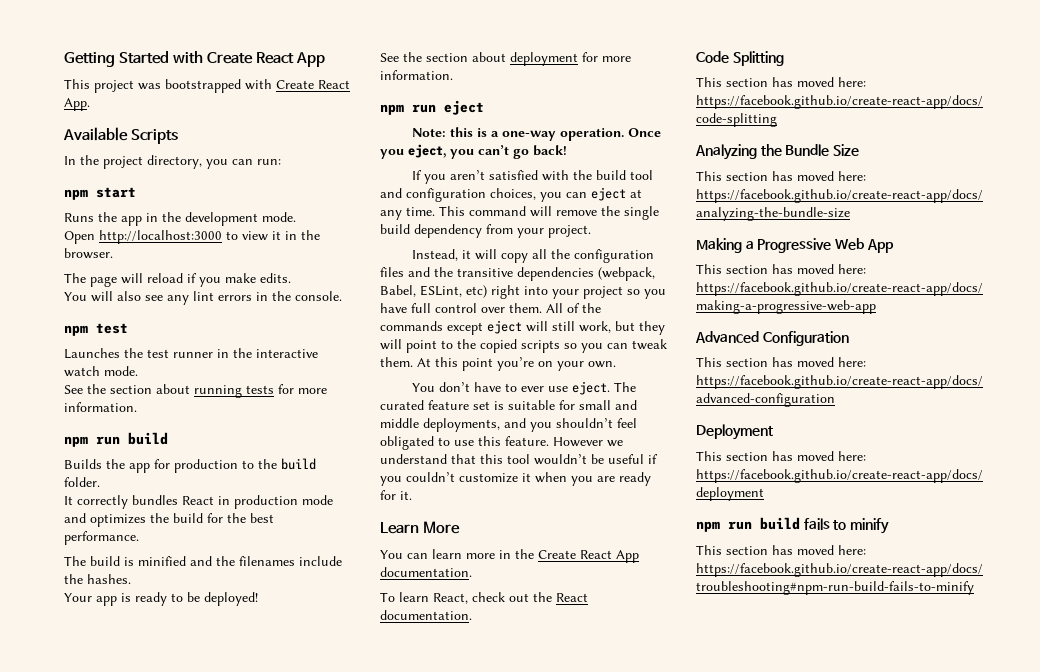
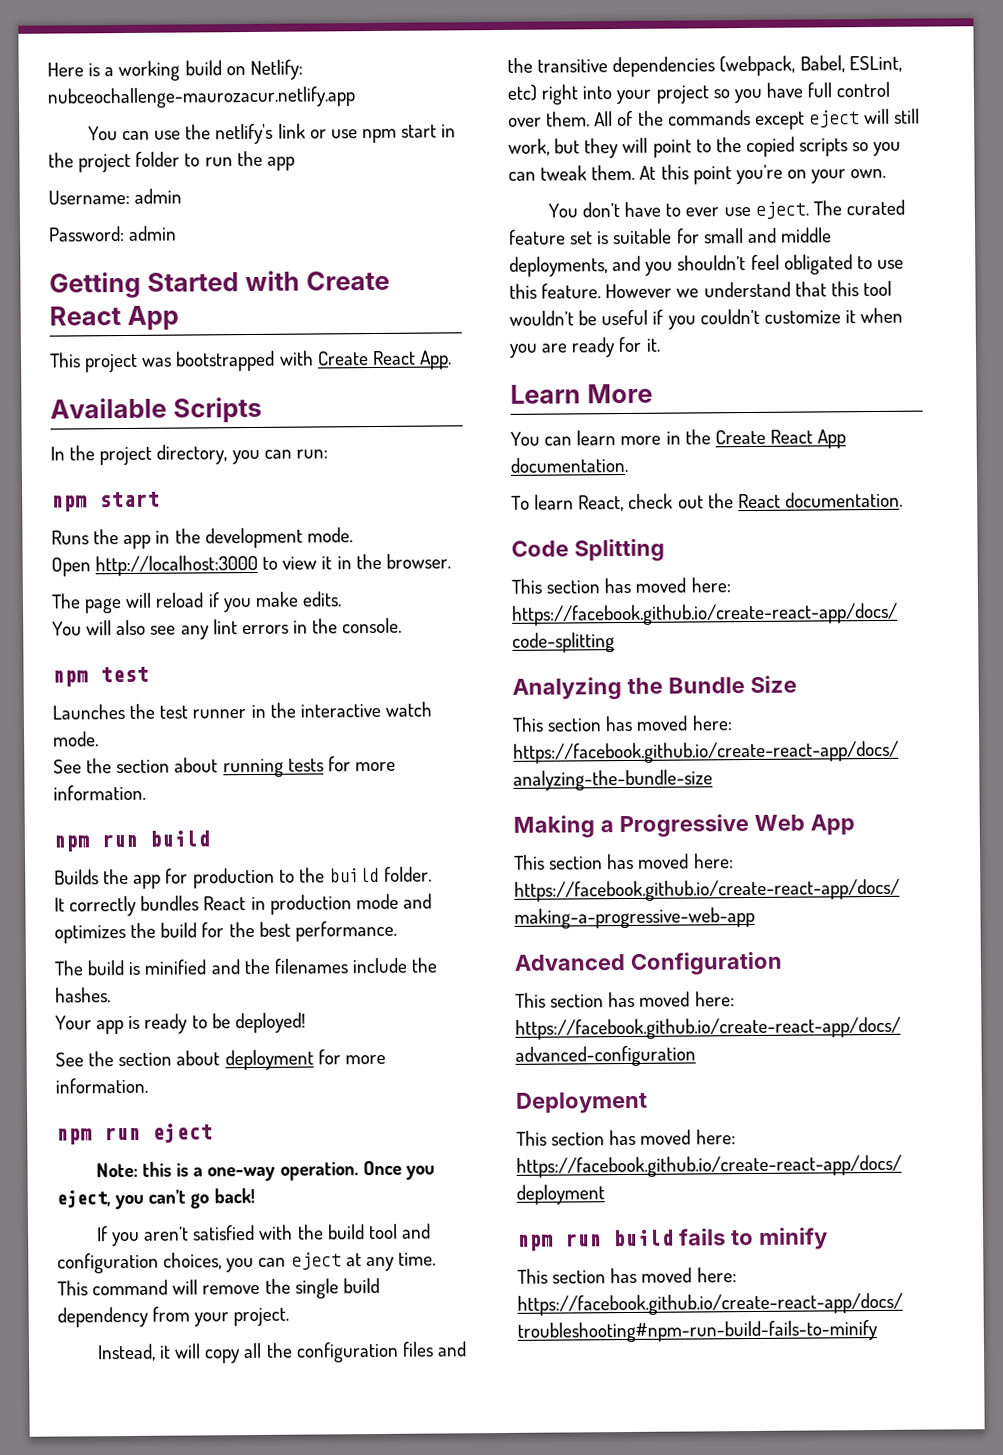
+ Here is a working build on Netlify: nubceochallenge-maurozacur.netlify.app
+ You can use the netlify's link or use npm start in the project folder to run the app
+ Username: admin
+ Password: admin

